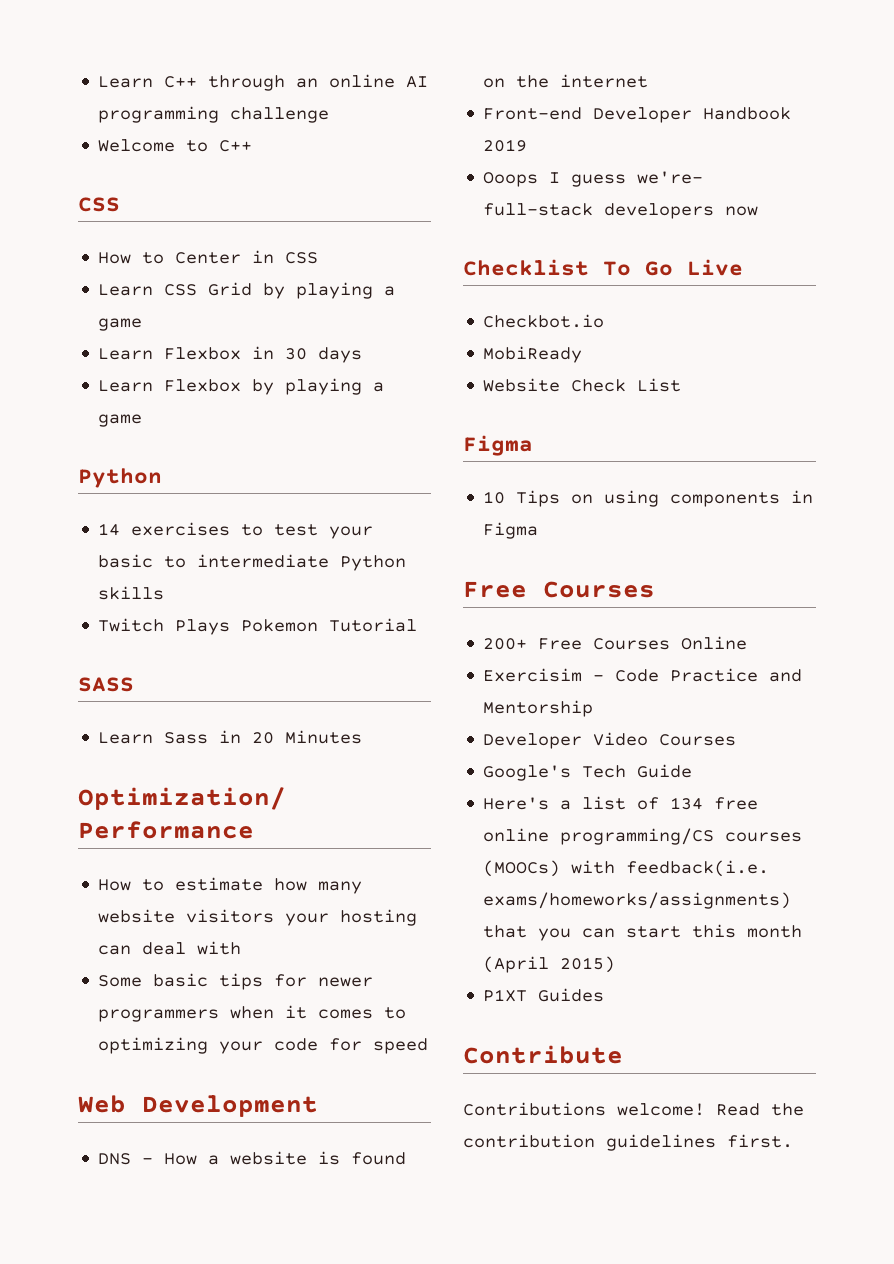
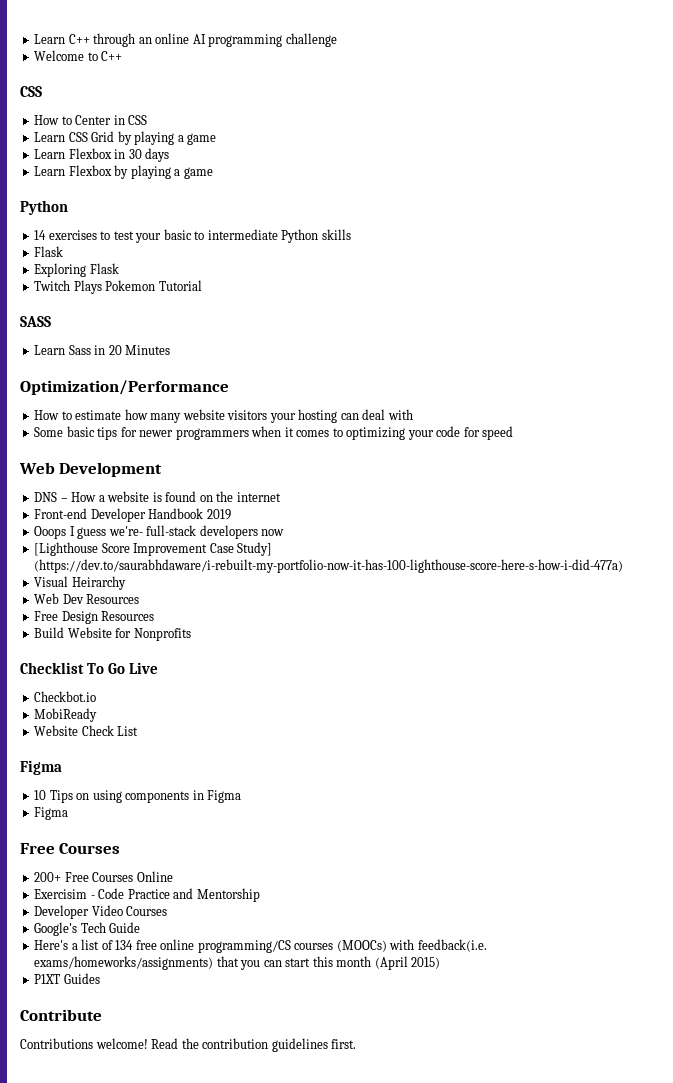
  14 exercises to test your basic to intermediate Python skills
+ Flask
+ Exploring Flask
+ [Lighthouse Score Improvement Case Study] (https://dev.to/saurabhdaware/i-rebuilt-my-portfolio-now-it-has-100-lighthouse-score-here-s-how-i-did-477a)
+ Visual Heirarchy
+ Web Dev Resources
+ Free Design Resources
+ Build Website for Nonprofits
  10 Tips on using components in Figma
+ Figma

